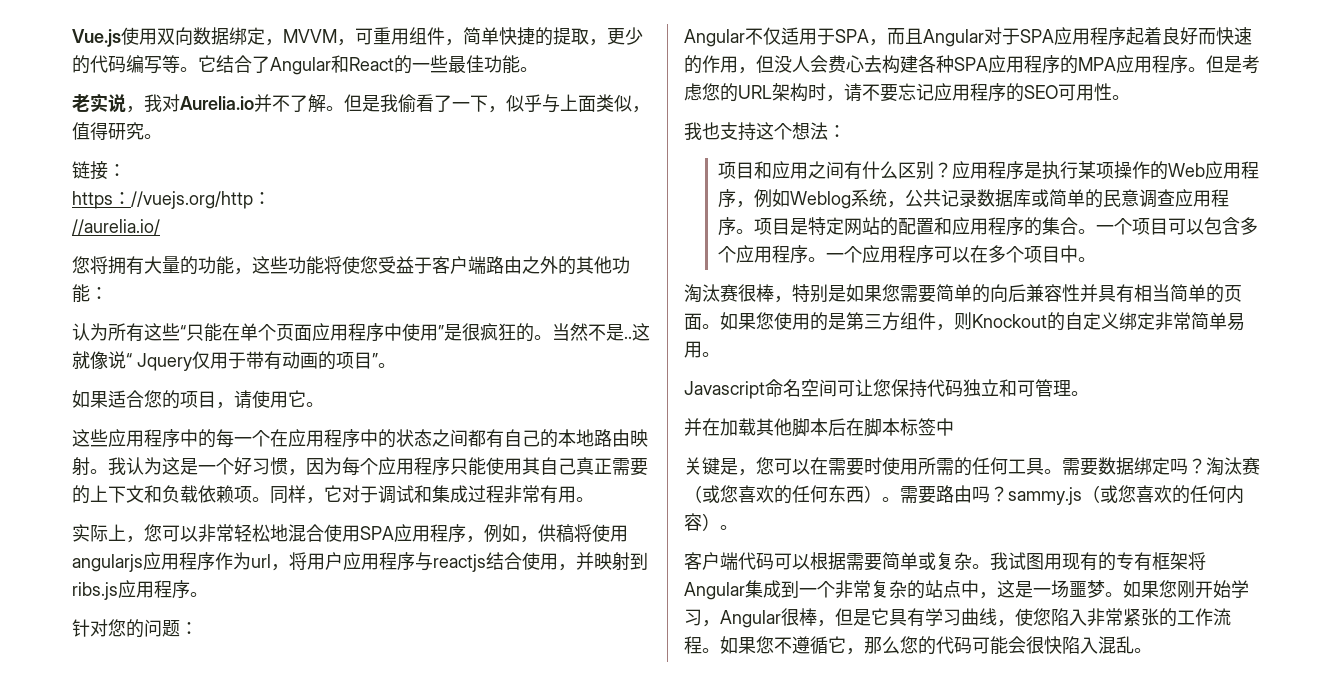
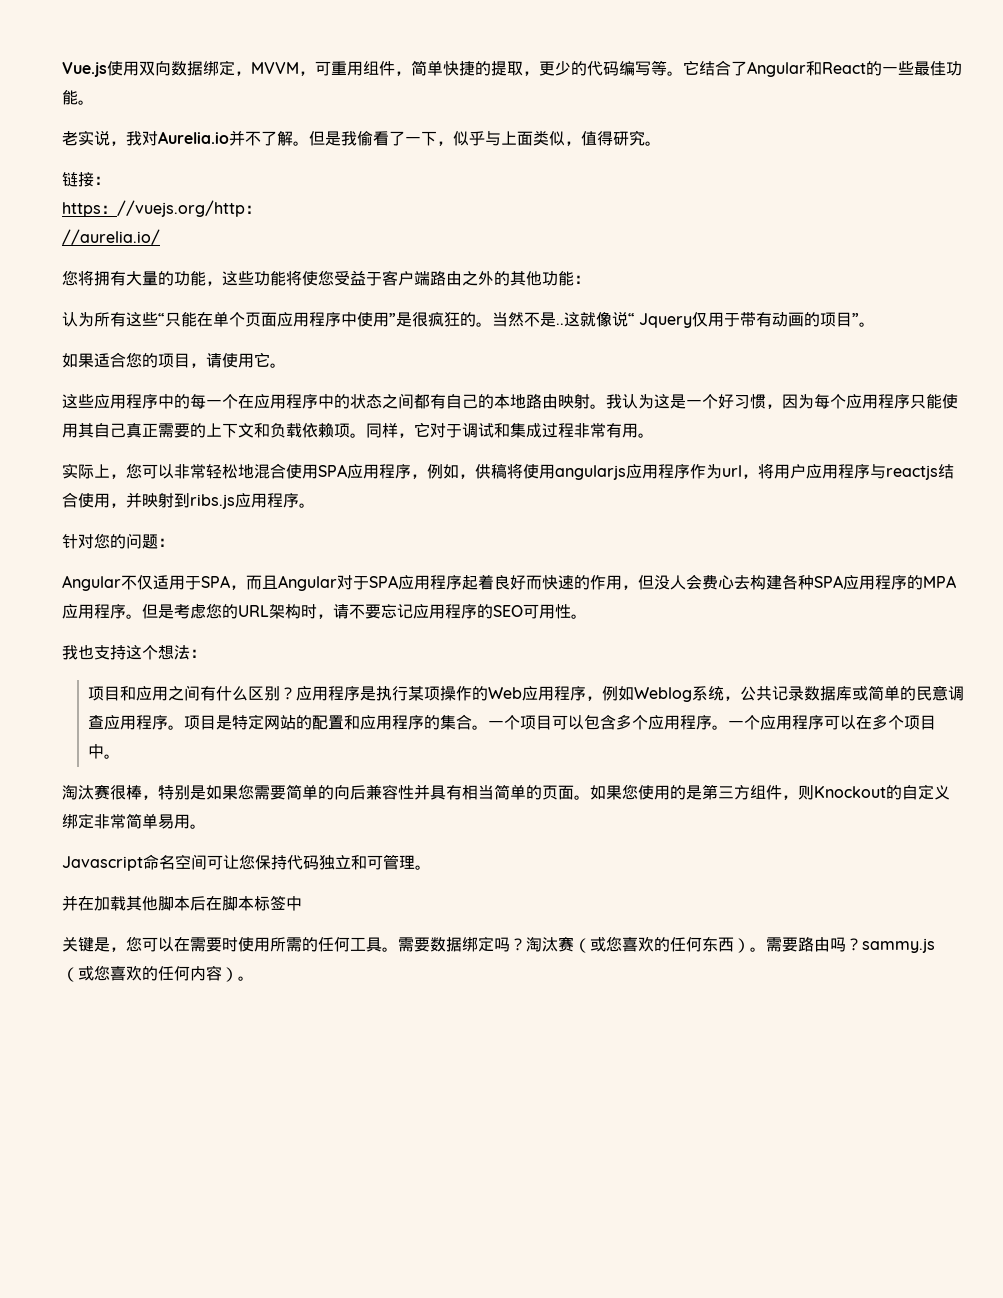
- 客户端代码可以根据需要简单或复杂。我试图用现有的专有框架将Angular集成到一个非常复杂的站点中，这是一场噩梦。如果您刚开始学习，Angular很棒，但是它具有学习曲线，使您陷入非常紧张的工作流程。如果您不遵循它，那么您的代码可能会很快陷入混乱。

